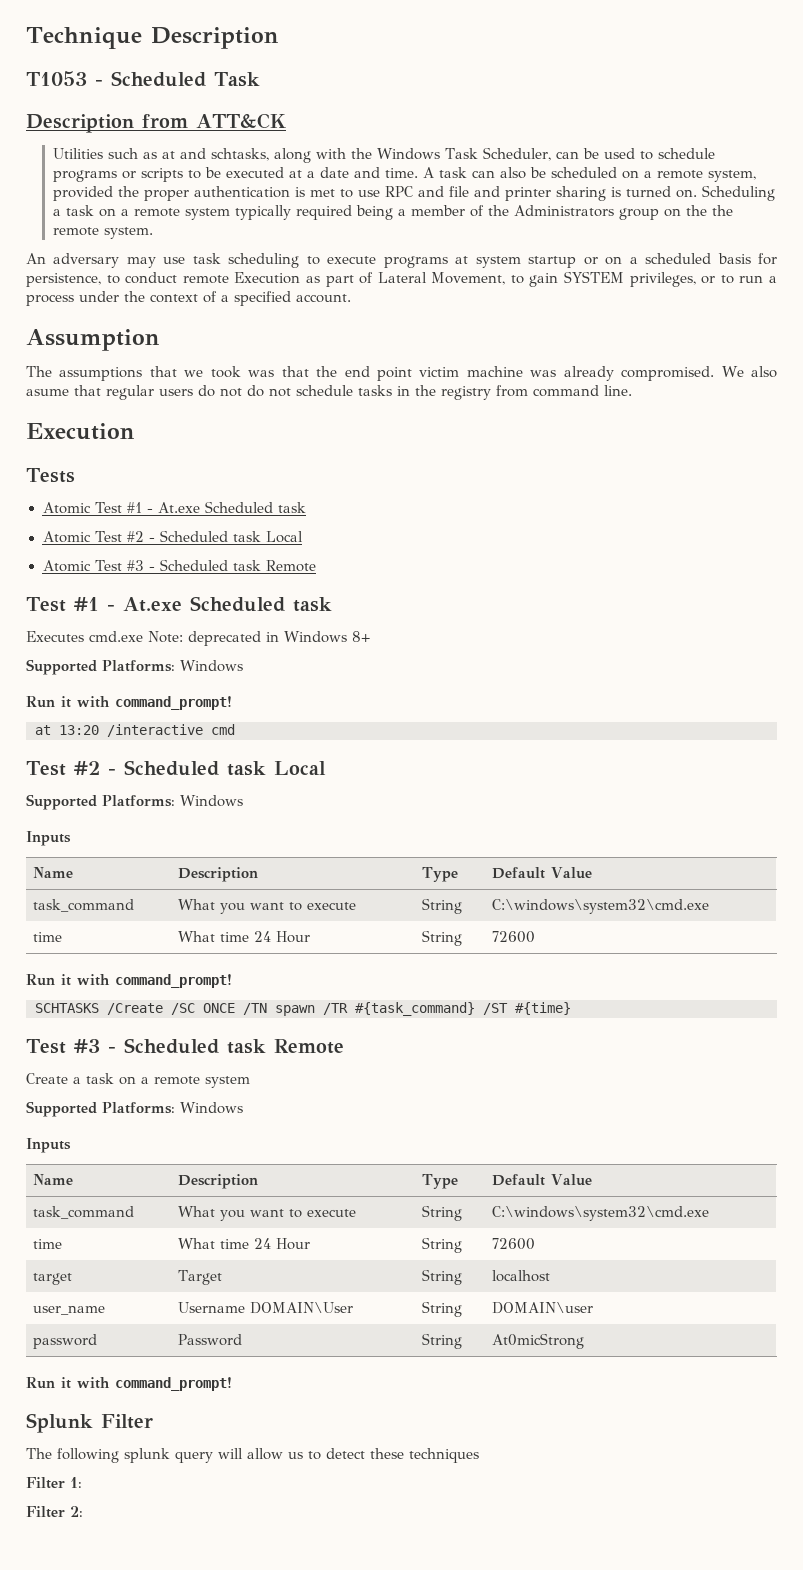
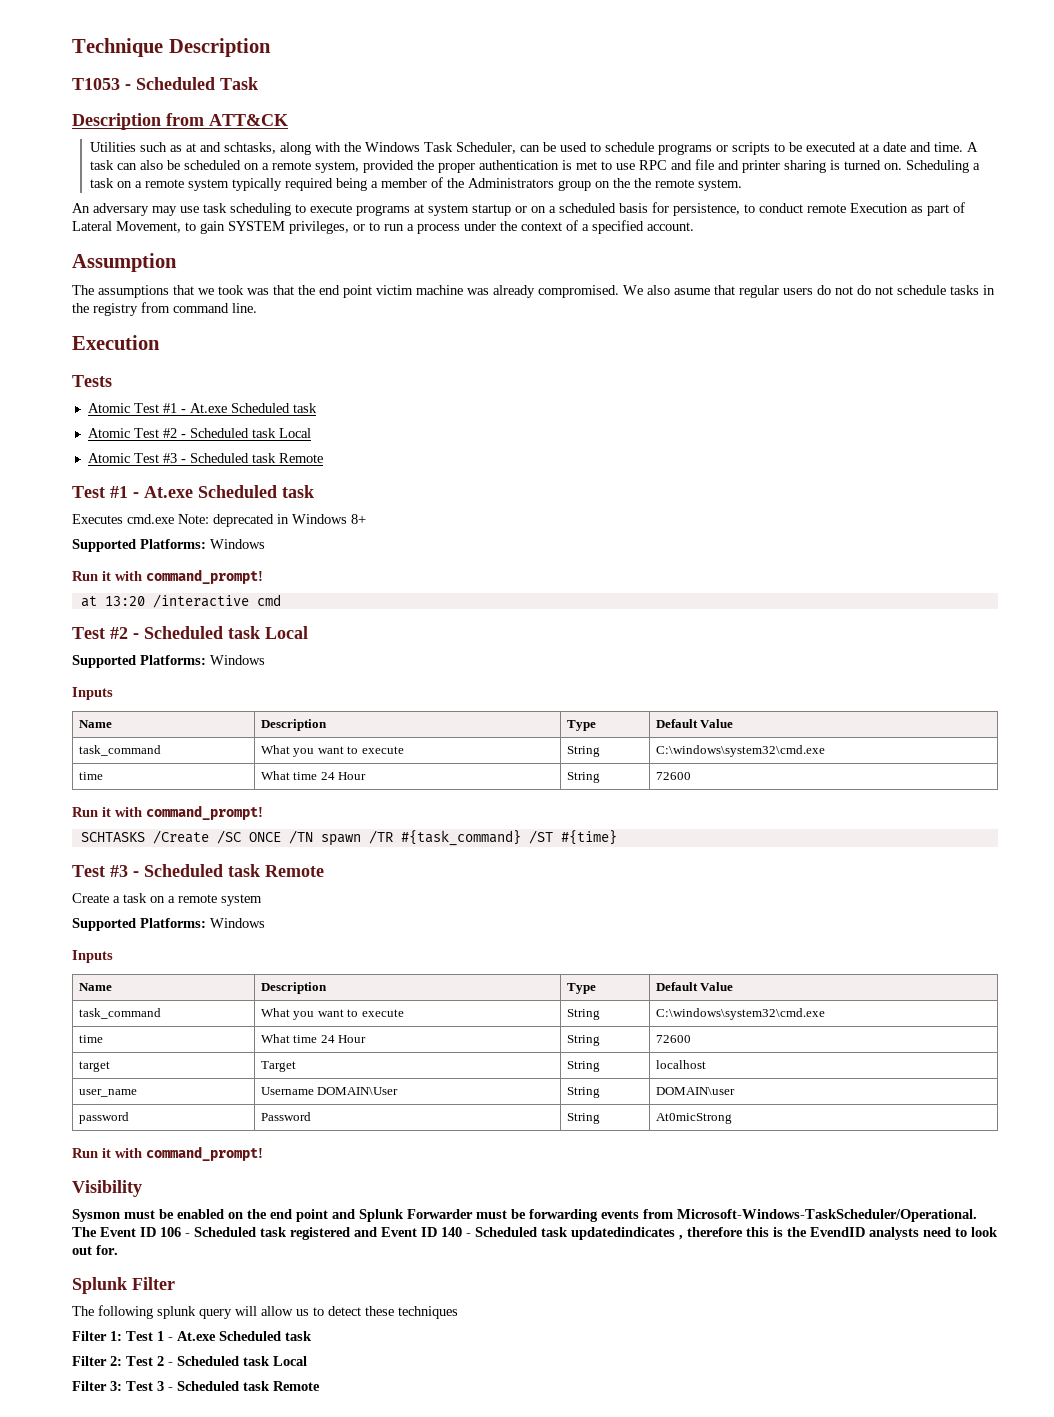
+ Visibility
+ Sysmon must be enabled on the end point and Splunk Forwarder must be forwarding events from Microsoft-Windows-TaskScheduler/Operational. The Event ID 106 - Scheduled task registered and Event ID 140 - Scheduled task updatedindicates , therefore this is the EvendID analysts need to look out for.
- Filter 1:
- Filter 2:
+ Filter 1: Test 1 - At.exe Scheduled task
+ Filter 2: Test 2 - Scheduled task Local
+ Filter 3: Test 3 - Scheduled task Remote

